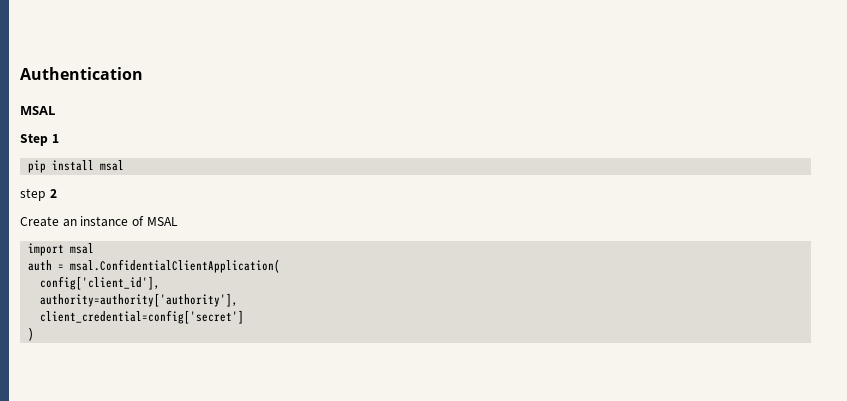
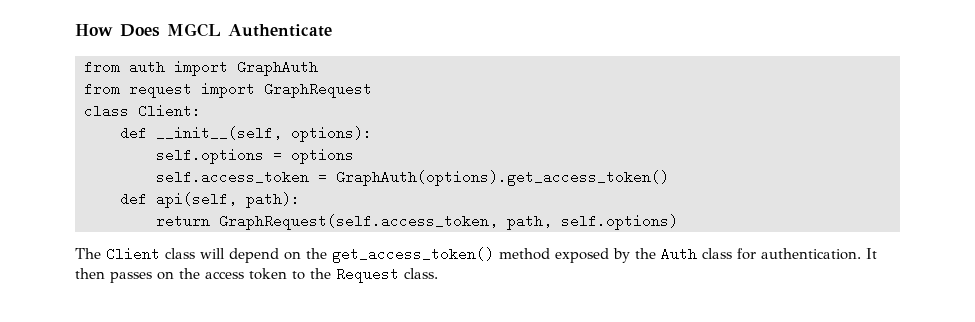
- Authentication
- MSAL
- Step 1
- pip install msal
- step 2
- Create an instance of MSAL
- import msal
- auth = msal.ConfidentialClientApplication(
- config['client_id'],
- authority=authority['authority'],
- client_credential=config['secret']
- )
+ How Does MGCL Authenticate
+ from auth import GraphAuth
+ from request import GraphRequest
+ class Client:
+ def __init__(self, options):
+ self.options = options
+ self.access_token = GraphAuth(options).get_access_token()
+ def api(self, path):
+ return GraphRequest(self.access_token, path, self.options)
+ The Client class will depend on the get_access_token() method exposed by the Auth class for authentication. It then passes on the access token to the Request class.

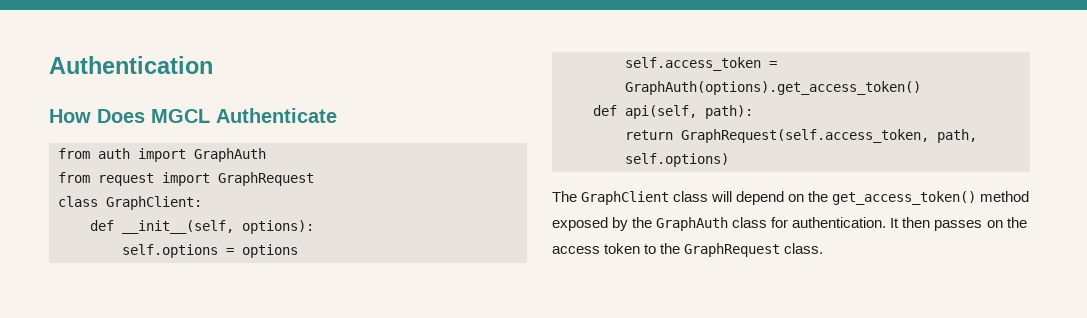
+ Authentication
- class Client:
+ class GraphClient:
- The Client class will depend on the get_access_token() method exposed by the Auth class for authentication.
+ The GraphClient class will depend on the get_access_token() method exposed by the GraphAuth class for authentication.
- It then passes on the access token to the Request class.
+ It then passes on the access token to the GraphRequest class.

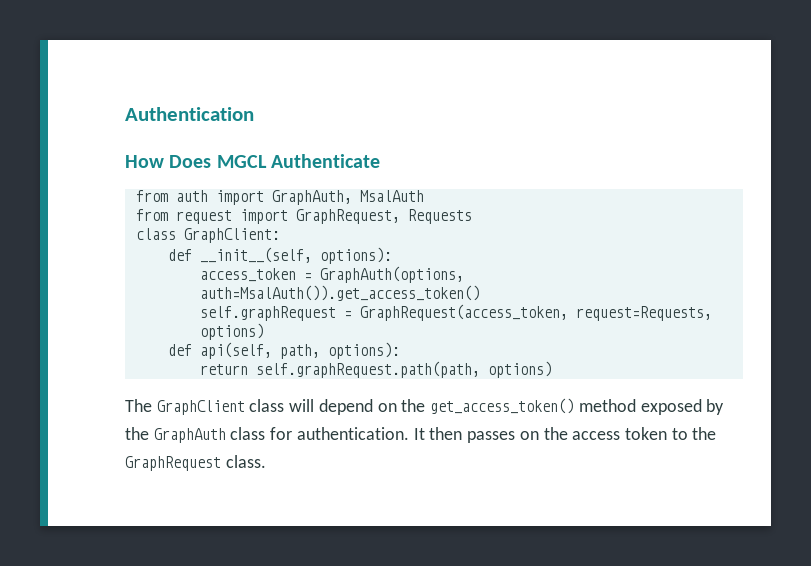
- from auth import GraphAuth
+ from auth import GraphAuth, MsalAuth
- from request import GraphRequest
+ from request import GraphRequest, Requests
- self.options = options
- self.access_token = GraphAuth(options).get_access_token()
+ access_token = GraphAuth(options, auth=MsalAuth()).get_access_token()
+ self.graphRequest = GraphRequest(access_token, request=Requests, options)
- def api(self, path):
+ def api(self, path, options):
- return GraphRequest(self.access_token, path, self.options)
+ return self.graphRequest.path(path, options)

